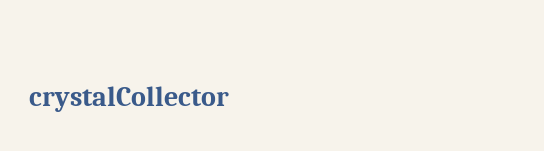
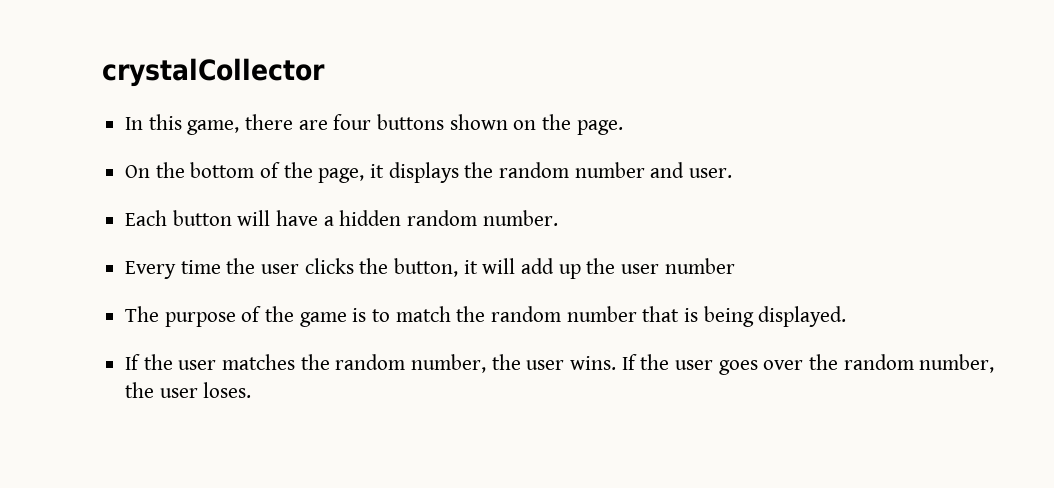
+ In this game, there are four buttons shown on the page.
+ On the bottom of the page, it displays the random number and user.
+ Each button will have a hidden random number.
+ Every time the user clicks the button, it will add up the user number
+ The purpose of the game is to match the random number that is being displayed.
+ If the user matches the random number, the user wins. If the user goes over the random number, the user loses.

